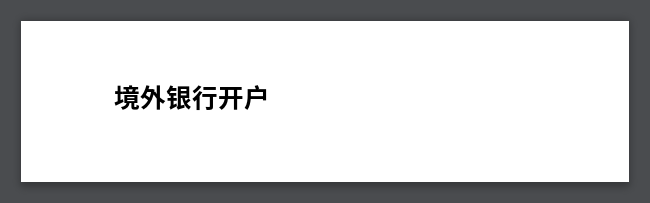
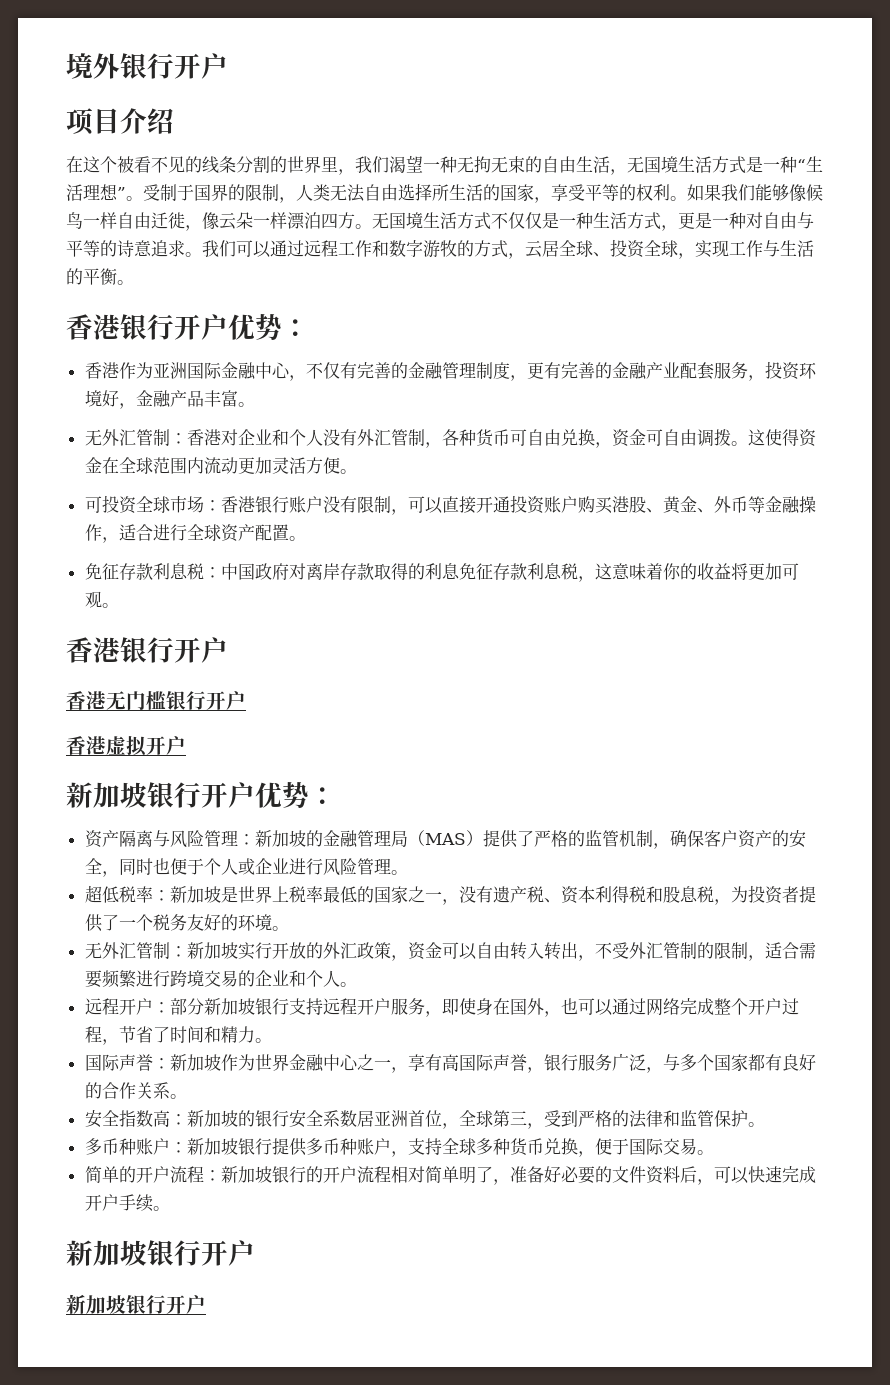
+ 项目介绍
+ 在这个被看不见的线条分割的世界里，我们渴望一种无拘无束的自由生活，无国境生活方式是一种“生活理想”。受制于国界的限制，人类无法自由选择所生活的国家，享受平等的权利。如果我们能够像候鸟一样自由迁徙，像云朵一样漂泊四方。无国境生活方式不仅仅是一种生活方式，更是一种对自由与平等的诗意追求。我们可以通过远程工作和数字游牧的方式，云居全球、投资全球，实现工作与生活的平衡。
+ 香港银行开户优势：
+ 香港作为亚洲国际金融中心，不仅有完善的金融管理制度，更有完善的金融产业配套服务，投资环境好，金融产品丰富。
+ 无外汇管制：香港对企业和个人没有外汇管制，各种货币可自由兑换，资金可自由调拨。这使得资金在全球范围内流动更加灵活方便。
+ 可投资全球市场：香港银行账户没有限制，可以直接开通投资账户购买港股、黄金、外币等金融操作，适合进行全球资产配置。
+ 免征存款利息税：中国政府对离岸存款取得的利息免征存款利息税，这意味着你的收益将更加可观。
+ 香港银行开户
+ 香港无门槛银行开户
+ 香港虚拟开户
+ 新加坡银行开户优势：
+ 资产隔离与风险管理：新加坡的金融管理局（MAS）提供了严格的监管机制，确保客户资产的安全，同时也便于个人或企业进行风险管理。
+ 超低税率：新加坡是世界上税率最低的国家之一，没有遗产税、资本利得税和股息税，为投资者提供了一个税务友好的环境。
+ 无外汇管制：新加坡实行开放的外汇政策，资金可以自由转入转出，不受外汇管制的限制，适合需要频繁进行跨境交易的企业和个人。
+ 远程开户：部分新加坡银行支持远程开户服务，即使身在国外，也可以通过网络完成整个开户过程，节省了时间和精力。
+ 国际声誉：新加坡作为世界金融中心之一，享有高国际声誉，银行服务广泛，与多个国家都有良好的合作关系。
+ 安全指数高：新加坡的银行安全系数居亚洲首位，全球第三，受到严格的法律和监管保护。
+ 多币种账户：新加坡银行提供多币种账户，支持全球多种货币兑换，便于国际交易。
+ 简单的开户流程：新加坡银行的开户流程相对简单明了，准备好必要的文件资料后，可以快速完成开户手续。
+ 新加坡银行开户
+ 新加坡银行开户

